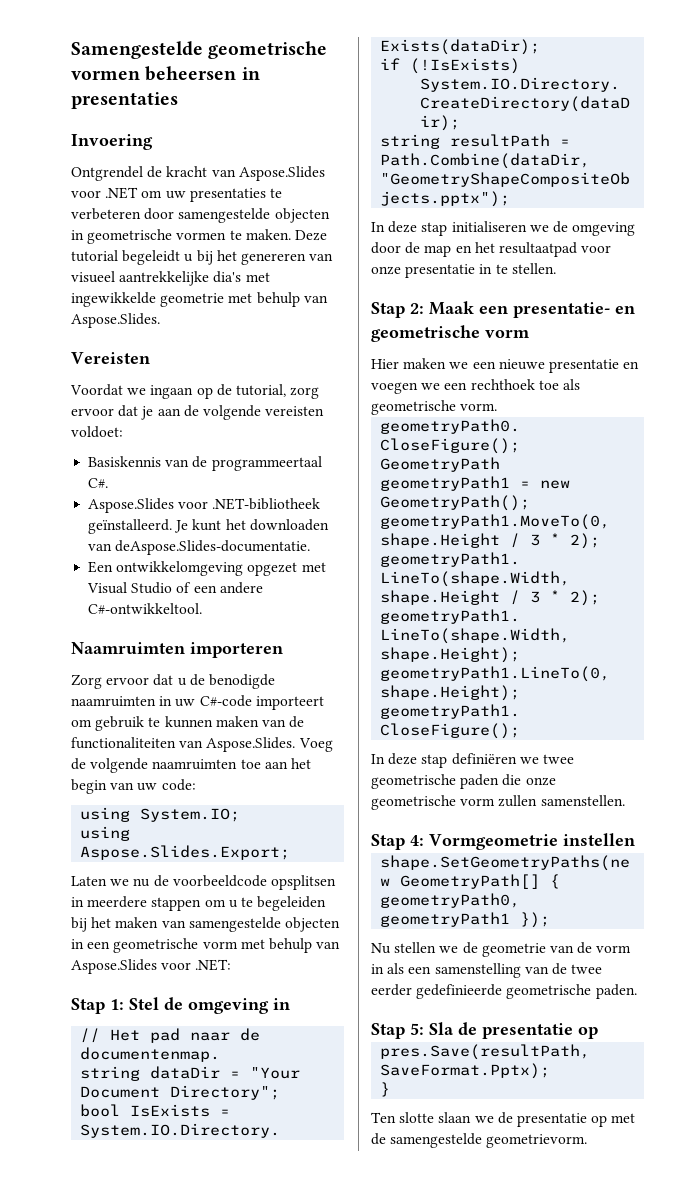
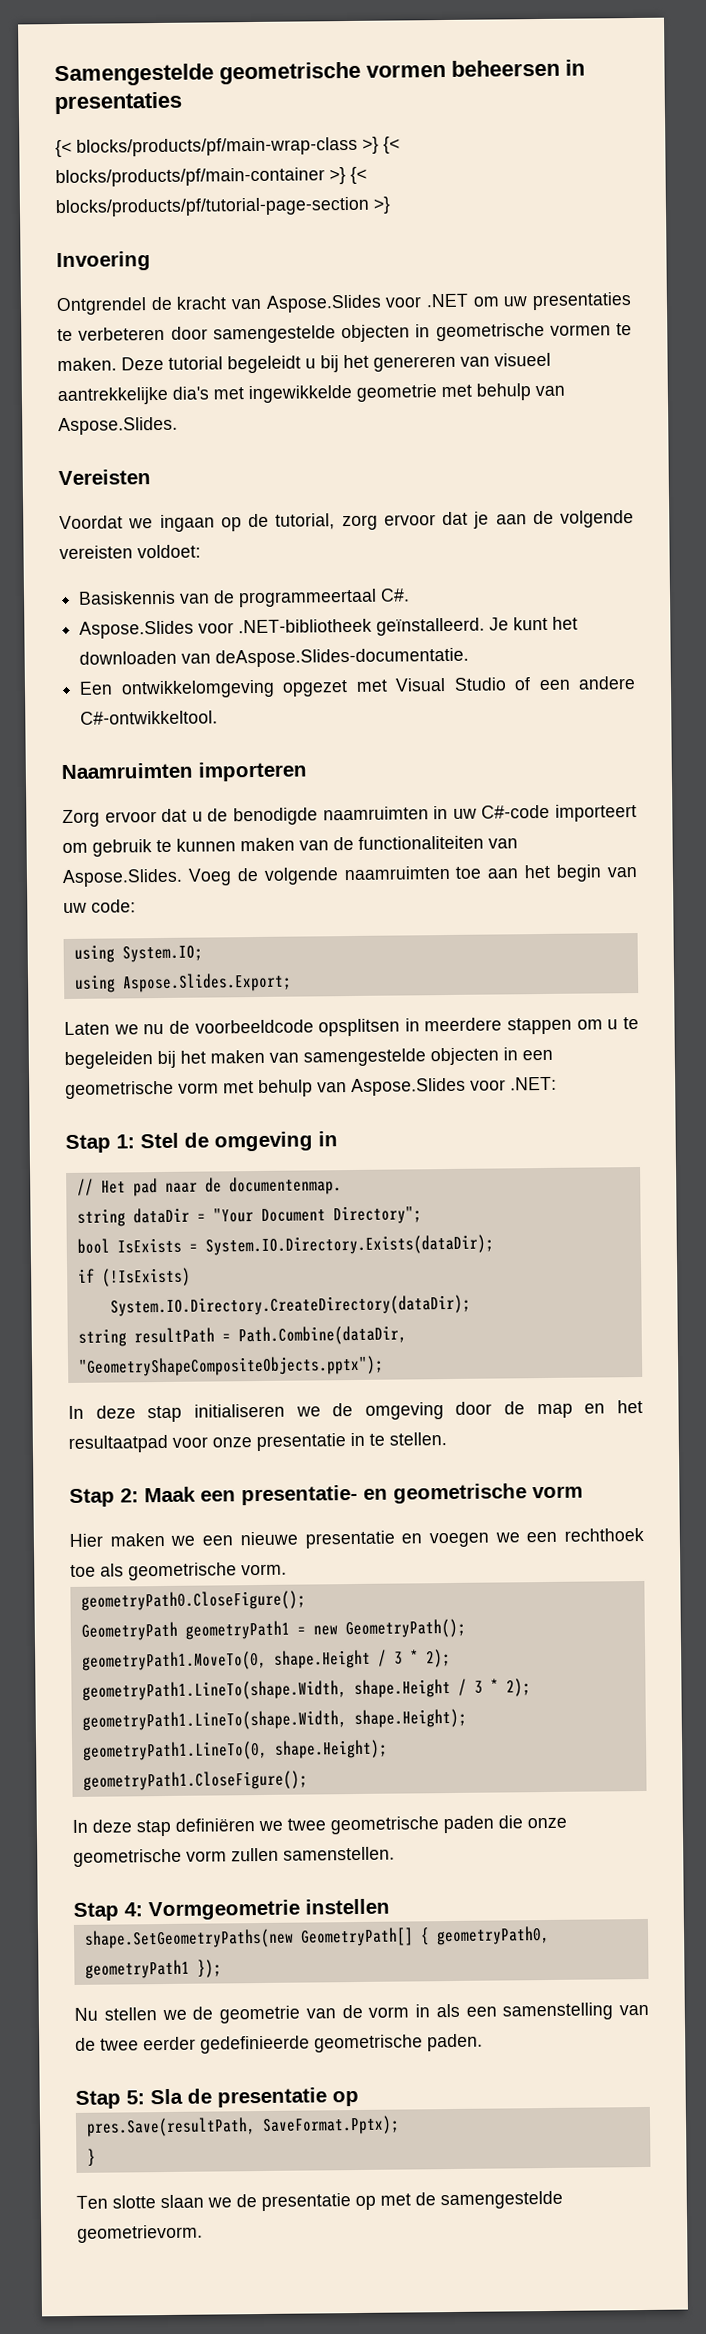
+ {< blocks/products/pf/main-wrap-class >} {< blocks/products/pf/main-container >} {< blocks/products/pf/tutorial-page-section >}

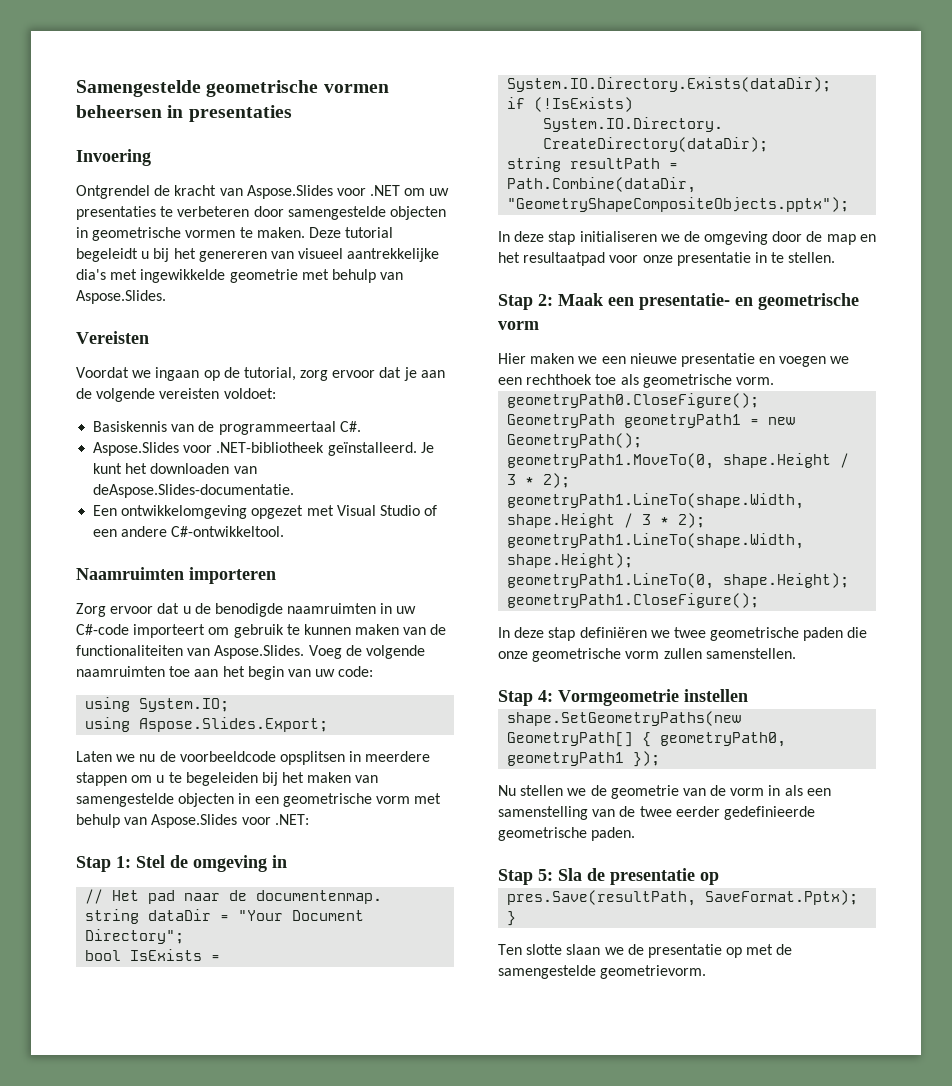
- {< blocks/products/pf/main-wrap-class >} {< blocks/products/pf/main-container >} {< blocks/products/pf/tutorial-page-section >}

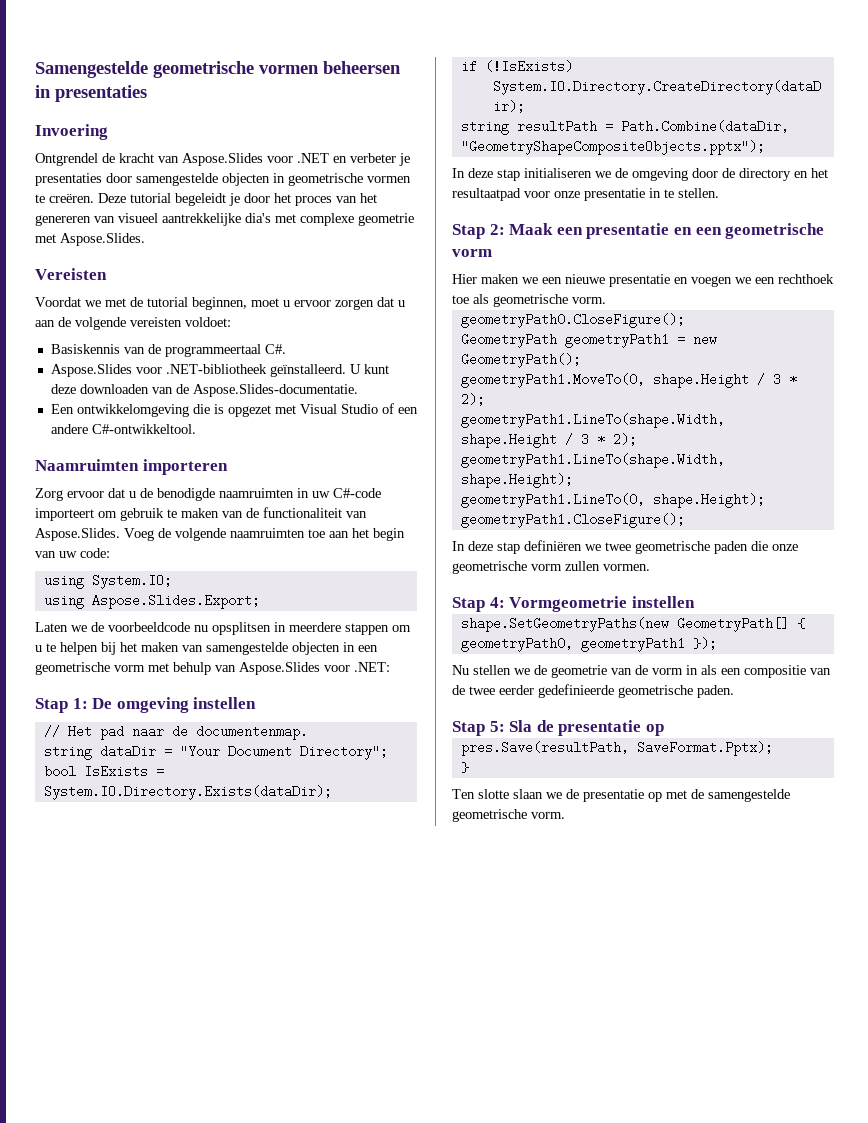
- Ontgrendel de kracht van Aspose.Slides voor .NET om uw presentaties te verbeteren door samengestelde objecten in geometrische vormen te maken.
+ Ontgrendel de kracht van Aspose.Slides voor .NET en verbeter je presentaties door samengestelde objecten in geometrische vormen te creëren.
- Deze tutorial begeleidt u bij het genereren van visueel aantrekkelijke dia's met ingewikkelde geometrie met behulp van Aspose.Slides.
+ Deze tutorial begeleidt je door het proces van het genereren van visueel aantrekkelijke dia's met complexe geometrie met Aspose.Slides.
- Voordat we ingaan op de tutorial, zorg ervoor dat je aan de volgende vereisten voldoet:
+ Voordat we met de tutorial beginnen, moet u ervoor zorgen dat u aan de volgende vereisten voldoet:
- Je kunt het downloaden van deAspose.Slides-documentatie.
+ U kunt deze downloaden van de Aspose.Slides-documentatie.
- Een ontwikkelomgeving opgezet met Visual Studio of een andere C#-ontwikkeltool.
+ Een ontwikkelomgeving die is opgezet met Visual Studio of een andere C#-ontwikkeltool.
- Zorg ervoor dat u de benodigde naamruimten in uw C#-code importeert om gebruik te kunnen maken van de functionaliteiten van Aspose.Slides. Voeg de volgende naamruimten toe aan het begin van uw code:
+ Zorg ervoor dat u de benodigde naamruimten in uw C#-code importeert om gebruik te maken van de functionaliteit van Aspose.Slides. Voeg de volgende naamruimten toe aan het begin van uw code:
- Laten we nu de voorbeeldcode opsplitsen in meerdere stappen om u te begeleiden bij het maken van samengestelde objecten in een geometrische vorm met behulp van Aspose.Slides voor .NET:
+ Laten we de voorbeeldcode nu opsplitsen in meerdere stappen om u te helpen bij het maken van samengestelde objecten in een geometrische vorm met behulp van Aspose.Slides voor .NET:
- Stap 1: Stel de omgeving in
+ Stap 1: De omgeving instellen
- In deze stap initialiseren we de omgeving door de map en het resultaatpad voor onze presentatie in te stellen.
+ In deze stap initialiseren we de omgeving door de directory en het resultaatpad voor onze presentatie in te stellen.
- Stap 2: Maak een presentatie- en geometrische vorm
+ Stap 2: Maak een presentatie en een geometrische vorm
- In deze stap definiëren we twee geometrische paden die onze geometrische vorm zullen samenstellen.
+ In deze stap definiëren we twee geometrische paden die onze geometrische vorm zullen vormen.
- Nu stellen we de geometrie van de vorm in als een samenstelling van de twee eerder gedefinieerde geometrische paden.
+ Nu stellen we de geometrie van de vorm in als een compositie van de twee eerder gedefinieerde geometrische paden.
- Ten slotte slaan we de presentatie op met de samengestelde geometrievorm.
+ Ten slotte slaan we de presentatie op met de samengestelde geometrische vorm.

